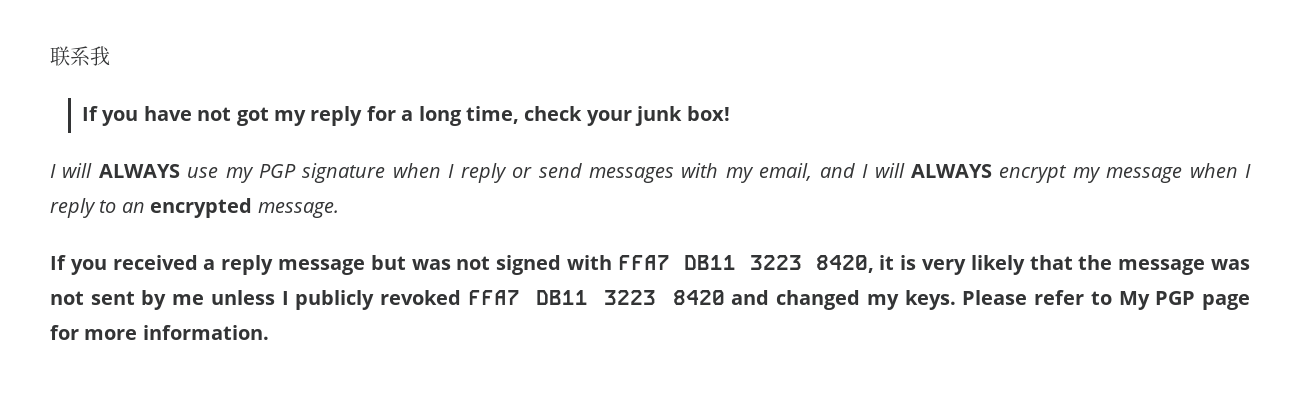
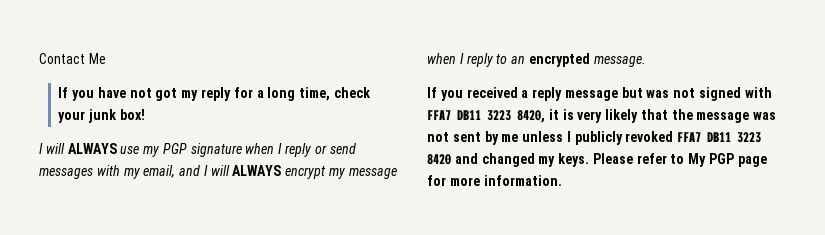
- 联系我
+ Contact Me

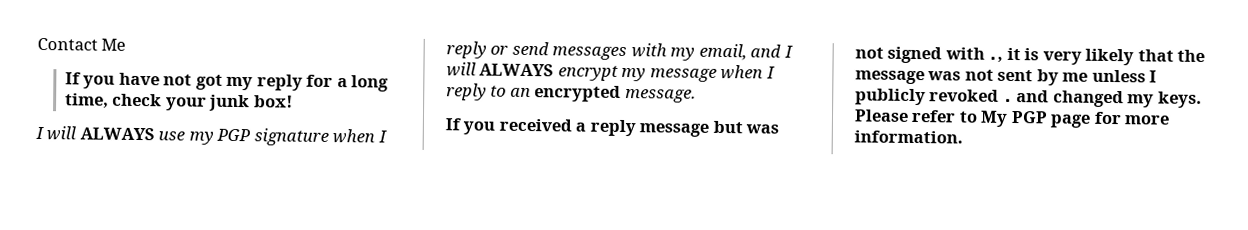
- If you received a reply message but was not signed with FFA7 DB11 3223 8420, it is very likely that the message was not sent by me unless I publicly revoked FFA7 DB11 3223 8420 and changed my keys.
+ If you received a reply message but was not signed with ., it is very likely that the message was not sent by me unless I publicly revoked . and changed my keys.

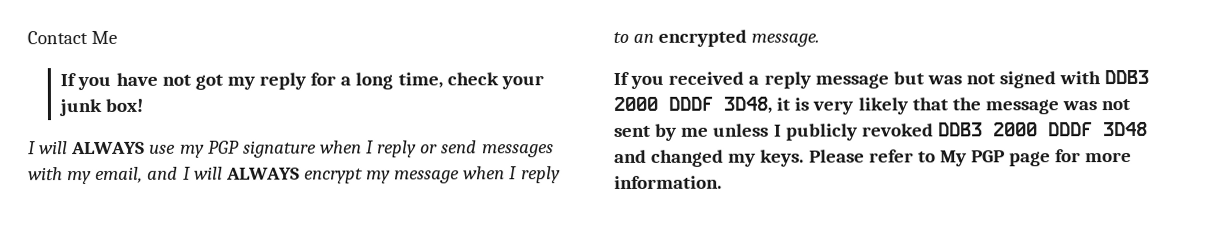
- If you received a reply message but was not signed with ., it is very likely that the message was not sent by me unless I publicly revoked . and changed my keys.
+ If you received a reply message but was not signed with DDB3 2000 DDDF 3D48, it is very likely that the message was not sent by me unless I publicly revoked DDB3 2000 DDDF 3D48 and changed my keys.

